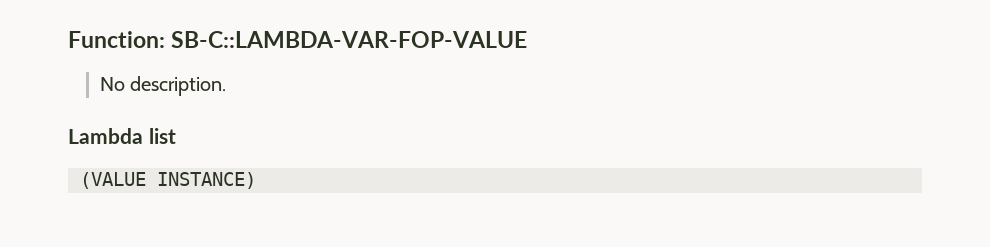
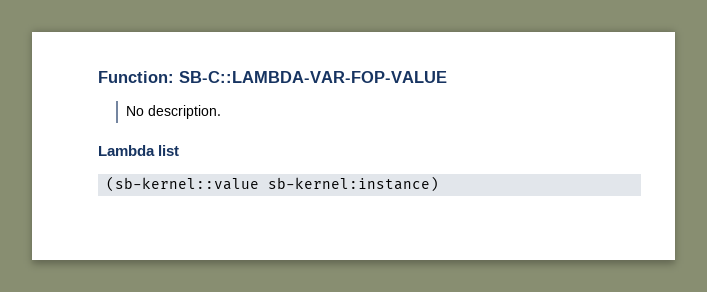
- (VALUE INSTANCE)
+ (sb-kernel::value sb-kernel:instance)

